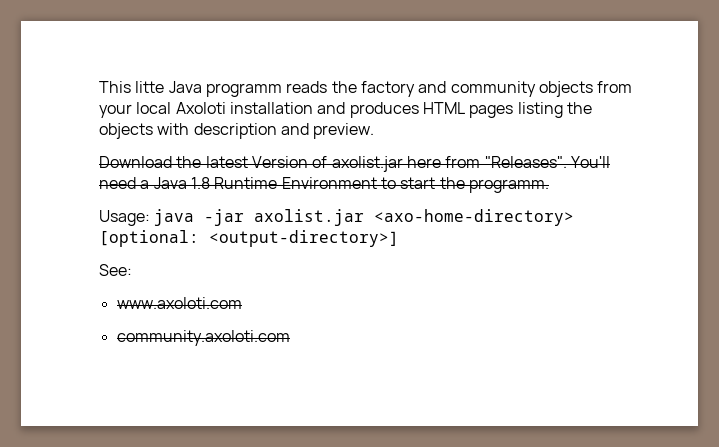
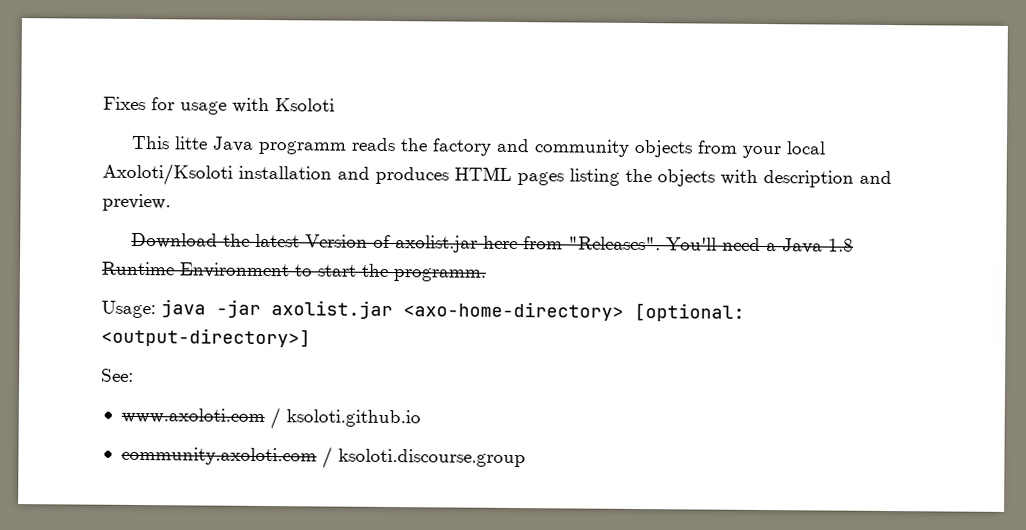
+ Fixes for usage with Ksoloti
- This litte Java programm reads the factory and community objects from your local Axoloti installation and produces HTML pages listing the objects with description and preview.
+ This litte Java programm reads the factory and community objects from your local Axoloti/Ksoloti installation and produces HTML pages listing the objects with description and preview.
- www.axoloti.com
+ www.axoloti.com / ksoloti.github.io
- community.axoloti.com
+ community.axoloti.com / ksoloti.discourse.group

